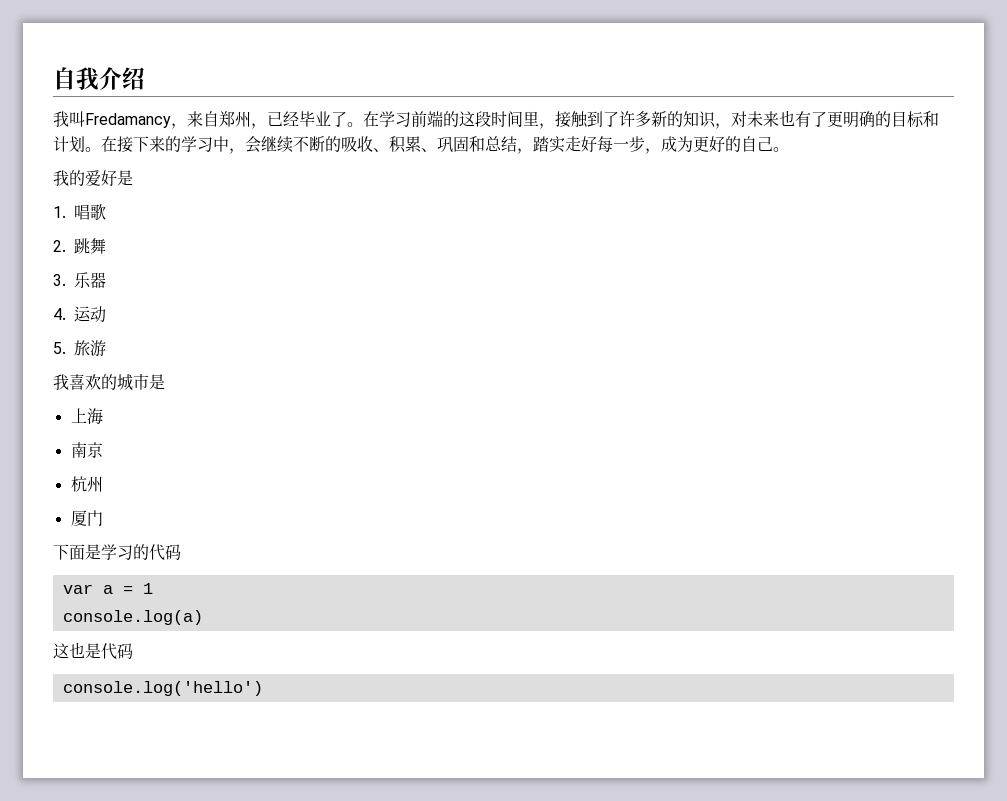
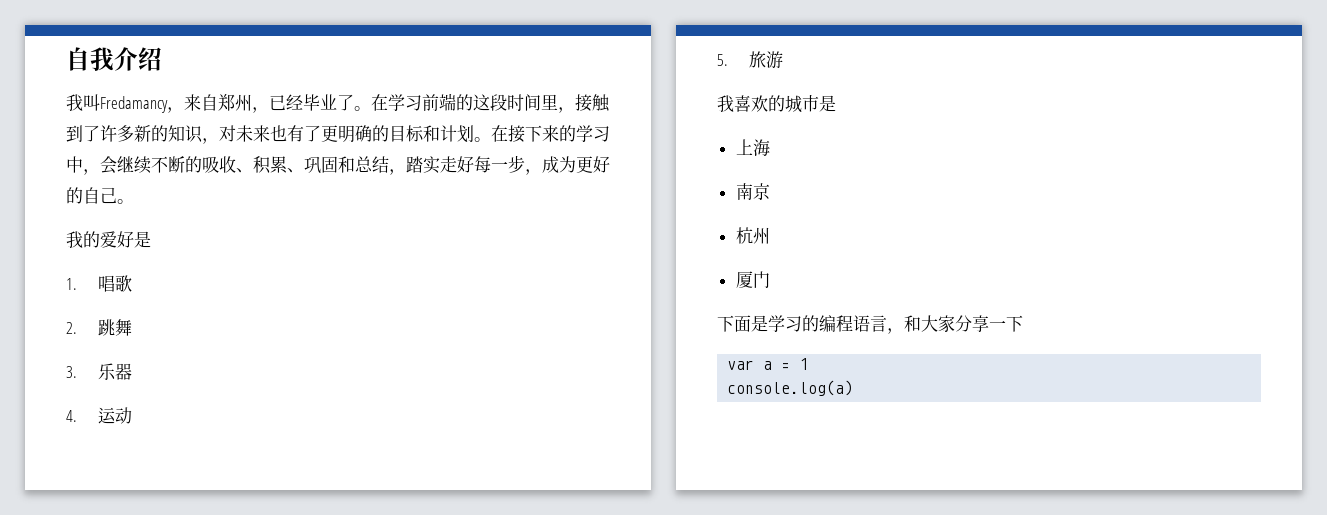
- 下面是学习的代码
+ 下面是学习的编程语言，和大家分享一下
- 这也是代码
- console.log('hello')

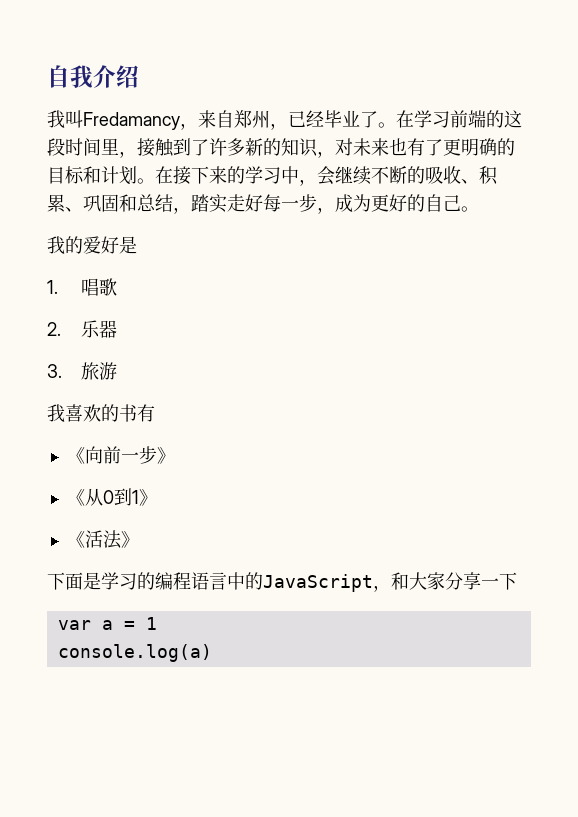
- 2.跳舞
- 3.乐器
+ 2.乐器
- 4.运动
- 5.旅游
+ 3.旅游
- 我喜欢的城市是
- 上海
- 南京
- 杭州
- 厦门
+ 我喜欢的书有
+ 《向前一步》
+ 《从0到1》
+ 《活法》
- 下面是学习的编程语言，和大家分享一下
+ 下面是学习的编程语言中的JavaScript，和大家分享一下

